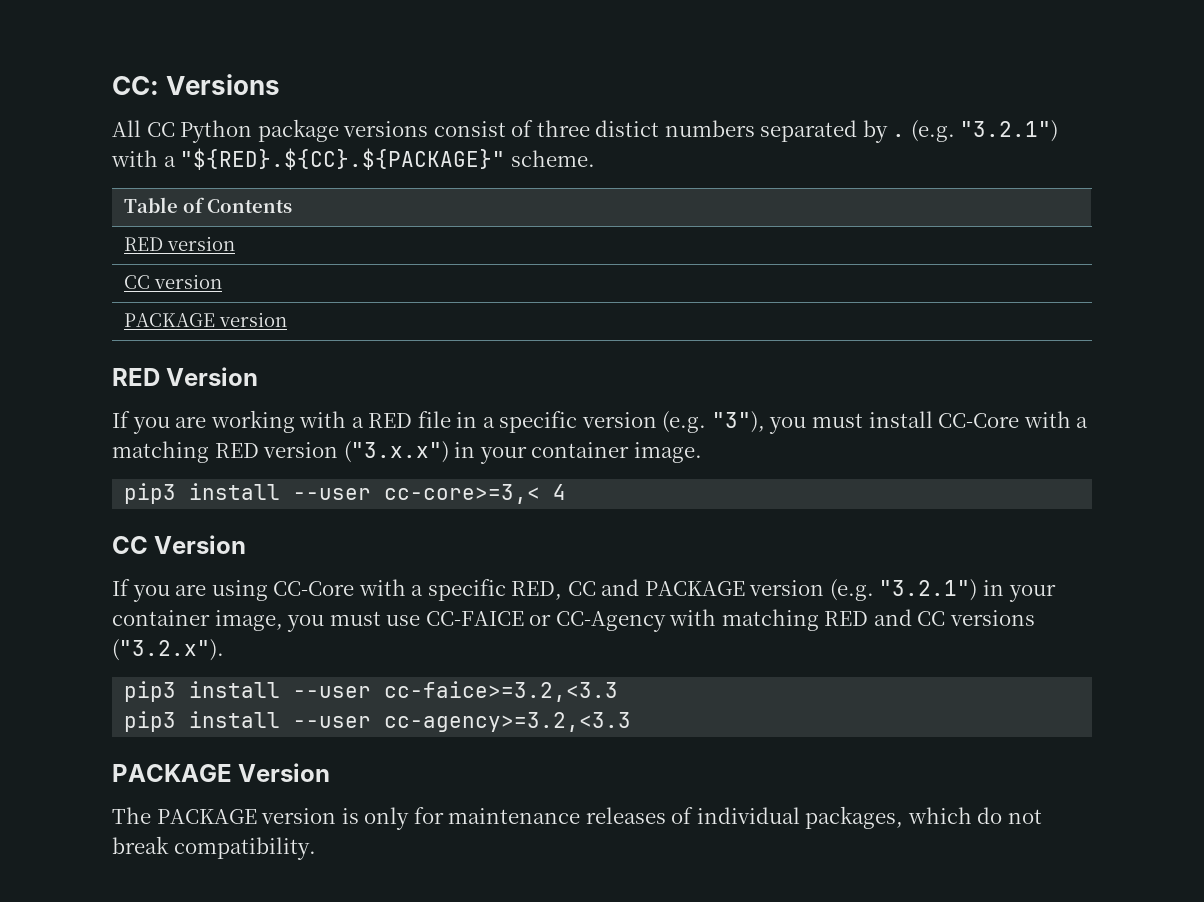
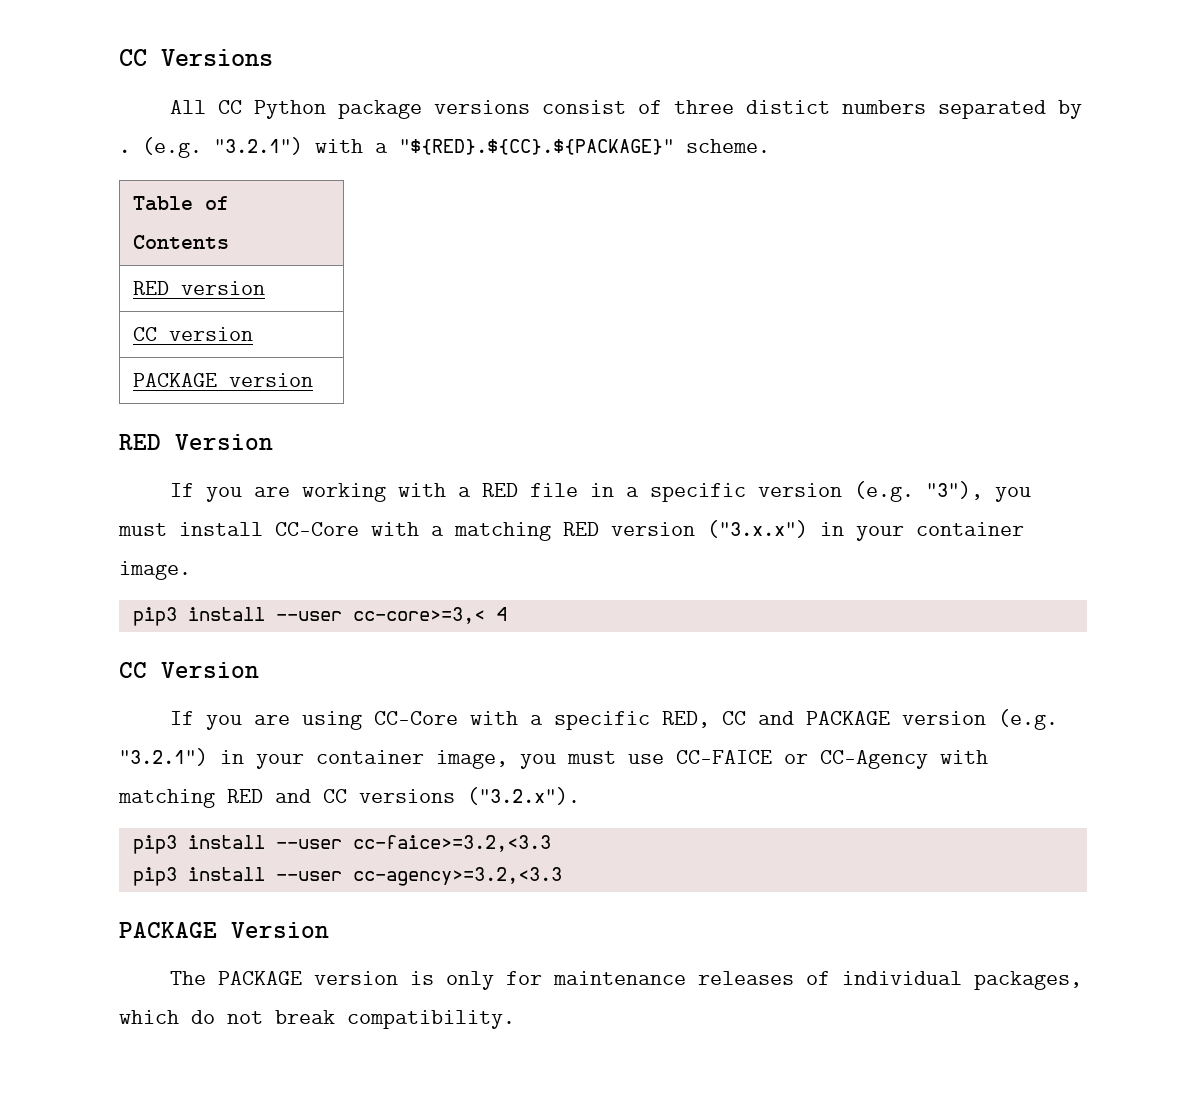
- CC: Versions
+ CC Versions

